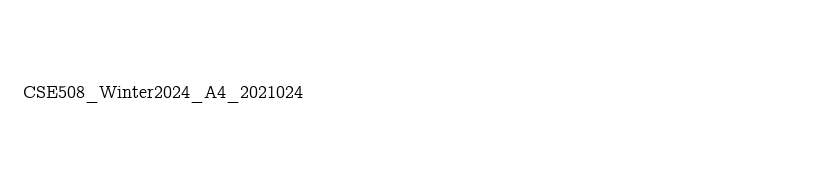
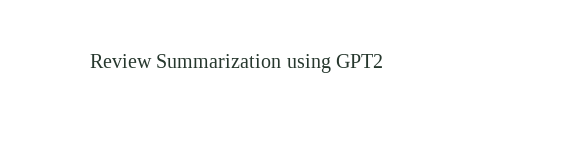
- CSE508_Winter2024_A4_2021024
+ Review Summarization using GPT2

